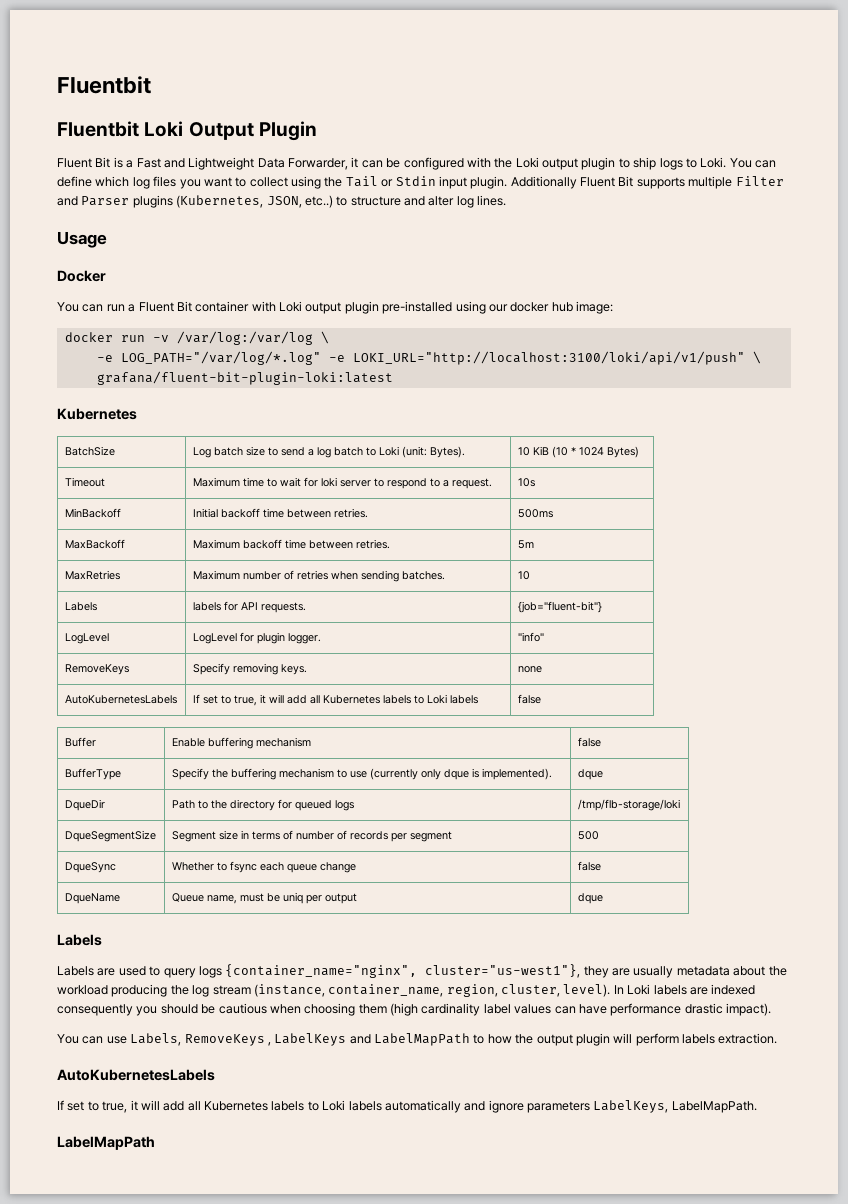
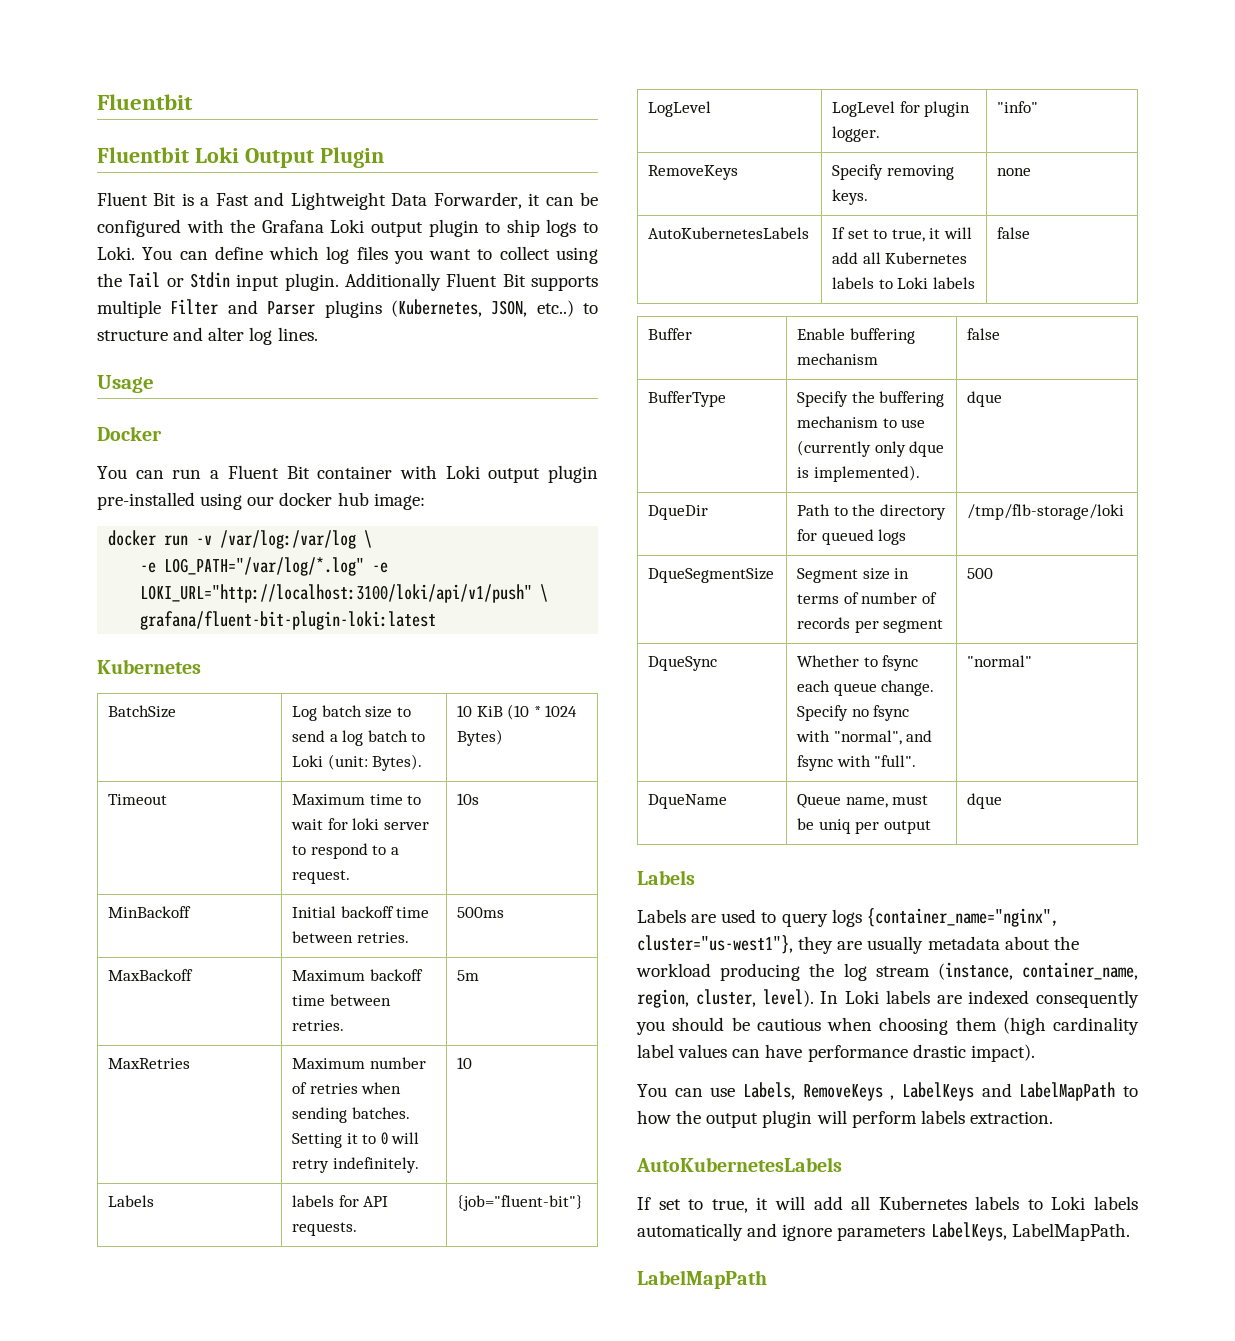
- Fluent Bit is a Fast and Lightweight Data Forwarder, it can be configured with the Loki output plugin to ship logs to Loki.
+ Fluent Bit is a Fast and Lightweight Data Forwarder, it can be configured with the Grafana Loki output plugin to ship logs to Loki.
- MaxRetries | Maximum number of retries when sending batches. | 10
+ MaxRetries | Maximum number of retries when sending batches. Setting it to 0 will retry indefinitely. | 10
- DqueSync | Whether to fsync each queue change | false
+ DqueSync | Whether to fsync each queue change. Specify no fsync with "normal", and fsync with "full". | "normal"

